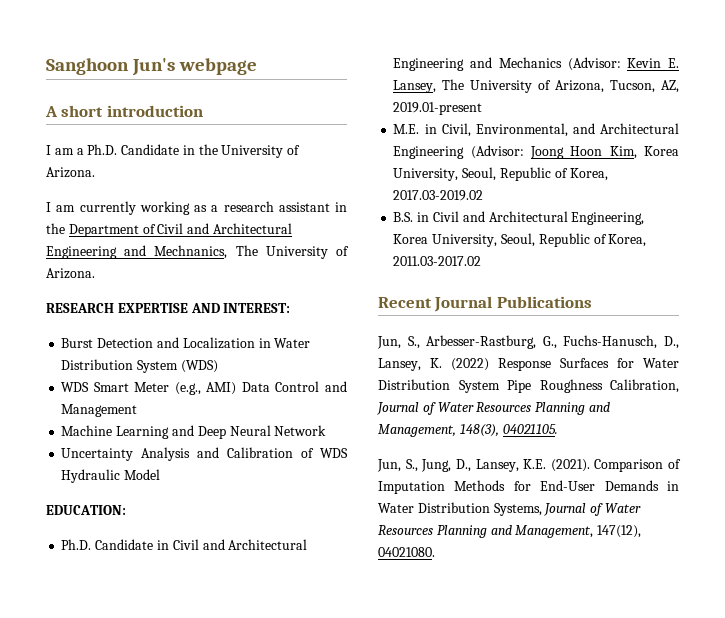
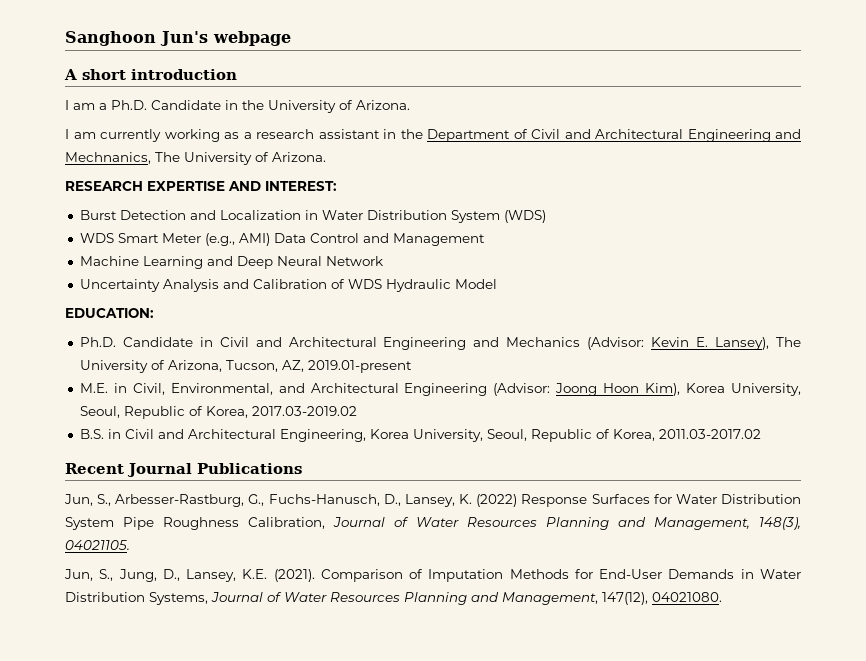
- Ph.D. Candidate in Civil and Architectural Engineering and Mechanics (Advisor: Kevin E. Lansey, The University of Arizona, Tucson, AZ, 2019.01-present
+ Ph.D. Candidate in Civil and Architectural Engineering and Mechanics (Advisor: Kevin E. Lansey), The University of Arizona, Tucson, AZ, 2019.01-present
- M.E. in Civil, Environmental, and Architectural Engineering (Advisor: Joong Hoon Kim, Korea University, Seoul, Republic of Korea, 2017.03-2019.02
+ M.E. in Civil, Environmental, and Architectural Engineering (Advisor: Joong Hoon Kim), Korea University, Seoul, Republic of Korea, 2017.03-2019.02

